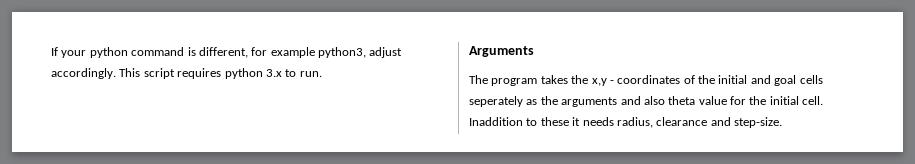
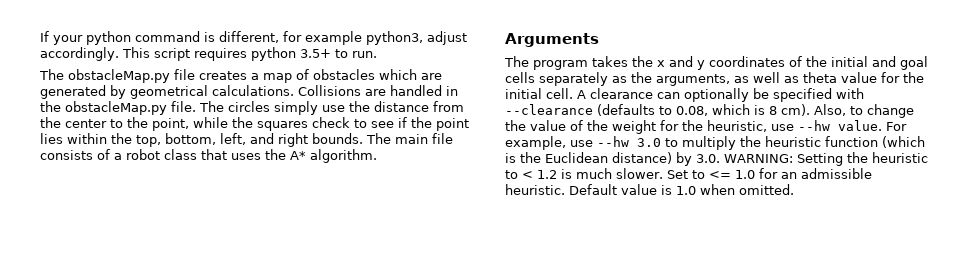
- This script requires python 3.x to run.
+ This script requires python 3.5+ to run.
+ The obstacleMap.py file creates a map of obstacles which are generated by geometrical calculations. Collisions are handled in the obstacleMap.py file. The circles simply use the distance from the center to the point, while the squares check to see if the point lies within the top, bottom, left, and right bounds. The main file consists of a robot class that uses the A* algorithm.
- The program takes the x,y - coordinates of the initial and goal cells seperately as the arguments and also theta value for the initial cell.
+ The program takes the x and y coordinates of the initial and goal cells separately as the arguments, as well as theta value for the initial cell.
- Inaddition to these it needs radius, clearance and step-size.
+ A clearance can optionally be specified with --clearance (defaults to 0.08, which is 8 cm). Also, to change the value of the weight for the heuristic, use --hw value. For example, use --hw 3.0 to multiply the heuristic function (which is the Euclidean distance) by 3.0. WARNING: Setting the heuristic to < 1.2 is much slower. Set to <= 1.0 for an admissible heuristic. Default value is 1.0 when omitted.

